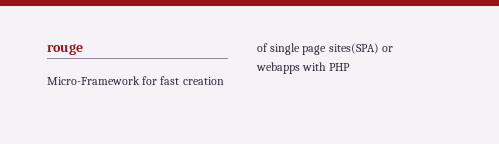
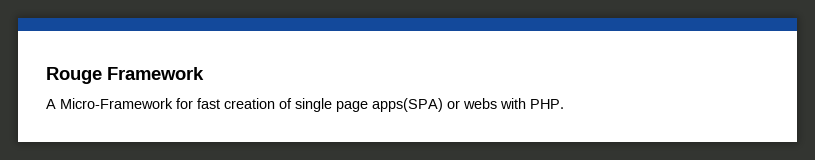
- rouge
- Micro-Framework for fast creation of single page sites(SPA) or webapps with PHP
+ Rouge Framework
+ A Micro-Framework for fast creation of single page apps(SPA) or webs with PHP.

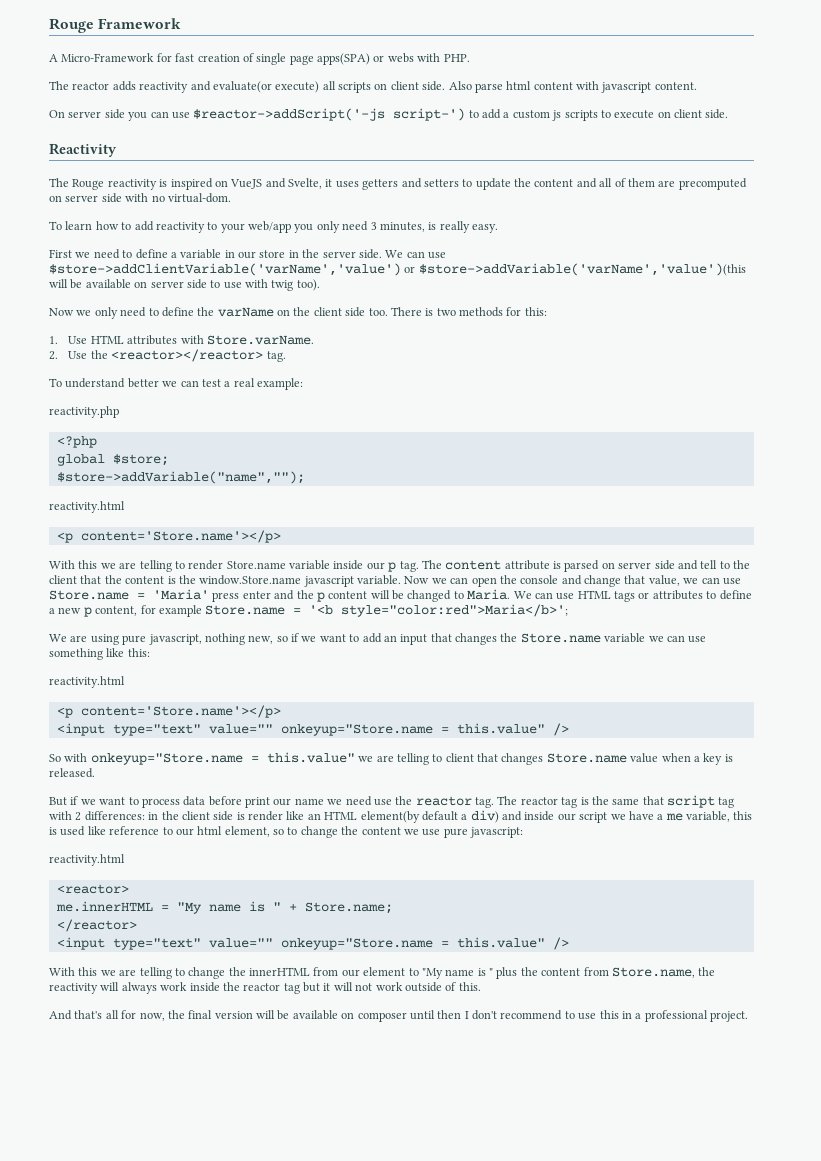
+ The reactor adds reactivity and evaluate(or execute) all scripts on client side. Also parse html content with javascript content.
+ On server side you can use $reactor->addScript('-js script-') to add a custom js scripts to execute on client side.
+ Reactivity
+ The Rouge reactivity is inspired on VueJS and Svelte, it uses getters and setters to update the content and all of them are precomputed on server side with no virtual-dom.
+ To learn how to add reactivity to your web/app you only need 3 minutes, is really easy.
+ First we need to define a variable in our store in the server side. We can use $store->addClientVariable('varName','value') or $store->addVariable('varName','value')(this will be available on server side to use with twig too).
+ Now we only need to define the varName on the client side too. There is two methods for this:
+ 1. Use HTML attributes with Store.varName.
+ 2. Use the <reactor></reactor> tag.
+ To understand better we can test a real example:
+ reactivity.php
+ <?php
+ global $store;
+ $store->addVariable("name","");
+ reactivity.html
+ <p content='Store.name'></p>
+ With this we are telling to render Store.name variable inside our p tag. The content attribute is parsed on server side and tell to the client that the content is the window.Store.name javascript variable. Now we can open the console and change that value, we can use Store.name = 'Maria' press enter and the p content will be changed to Maria. We can use HTML tags or attributes to define a new p content, for example Store.name = '<b style="color:red">Maria</b>';
+ We are using pure javascript, nothing new, so if we want to add an input that changes the Store.name variable we can use something like this:
+ reactivity.html
+ <p content='Store.name'></p>
+ <input type="text" value="" onkeyup="Store.name = this.value" />
+ So with onkeyup="Store.name = this.value" we are telling to client that changes Store.name value when a key is released.
+ But if we want to process data before print our name we need use the reactor tag. The reactor tag is the same that script tag with 2 differences: in the client side is render like an HTML element(by default a div) and inside our script we have a me variable, this is used like reference to our html element, so to change the content we use pure javascript:
+ reactivity.html
+ <reactor>
+ me.innerHTML = "My name is " + Store.name;
+ </reactor>
+ <input type="text" value="" onkeyup="Store.name = this.value" />
+ With this we are telling to change the innerHTML from our element to "My name is " plus the content from Store.name, the reactivity will always work inside the reactor tag but it will not work outside of this.
+ And that's all for now, the final version will be available on composer until then I don't recommend to use this in a professional project.

